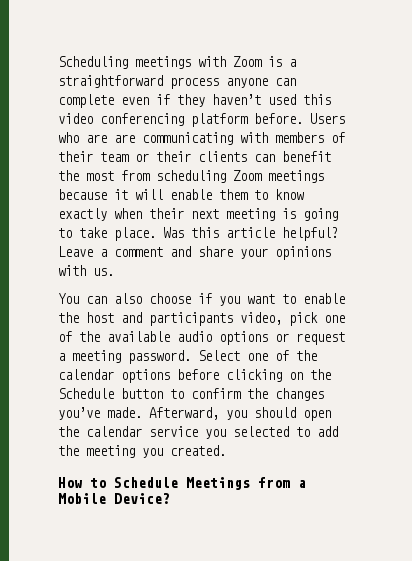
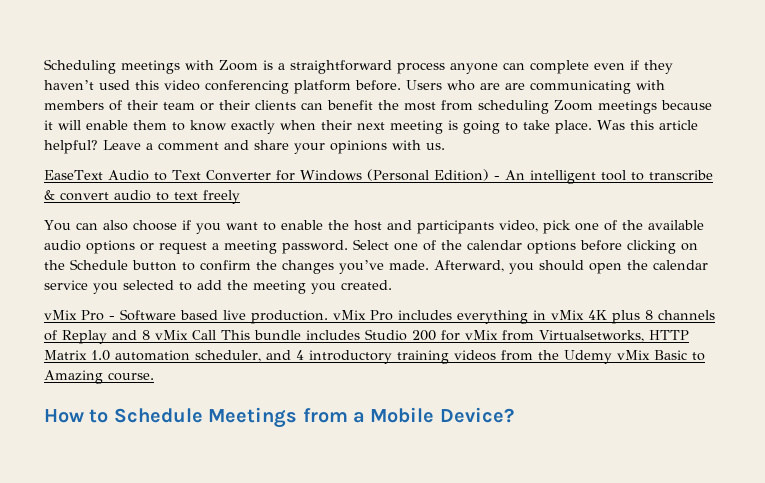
+ EaseText Audio to Text Converter for Windows (Personal Edition) - An intelligent tool to transcribe & convert audio to text freely
+ vMix Pro - Software based live production. vMix Pro includes everything in vMix 4K plus 8 channels of Replay and 8 vMix Call This bundle includes Studio 200 for vMix from Virtualsetworks, HTTP Matrix 1.0 automation scheduler, and 4 introductory training videos from the Udemy vMix Basic to Amazing course.

